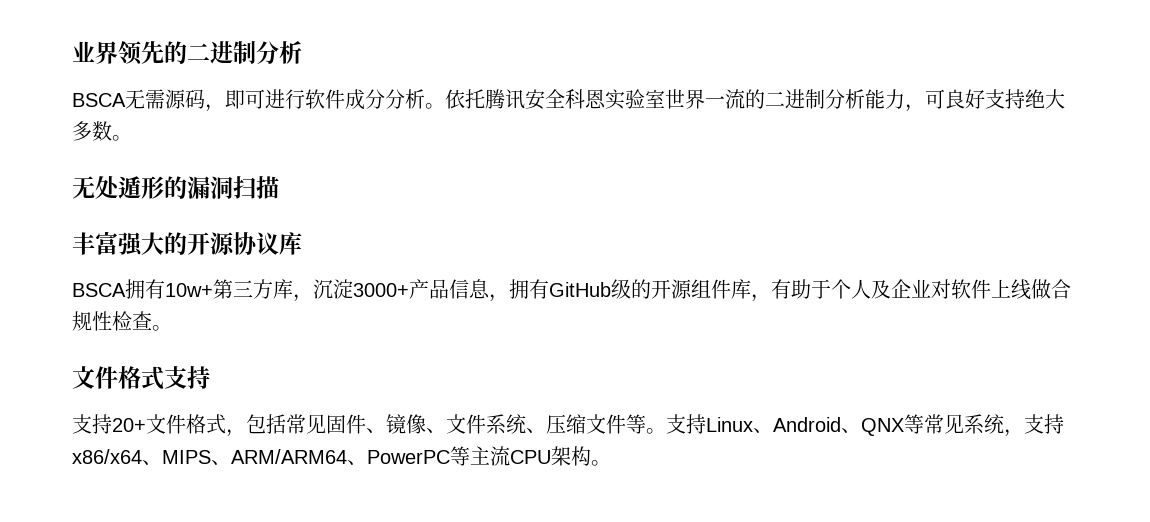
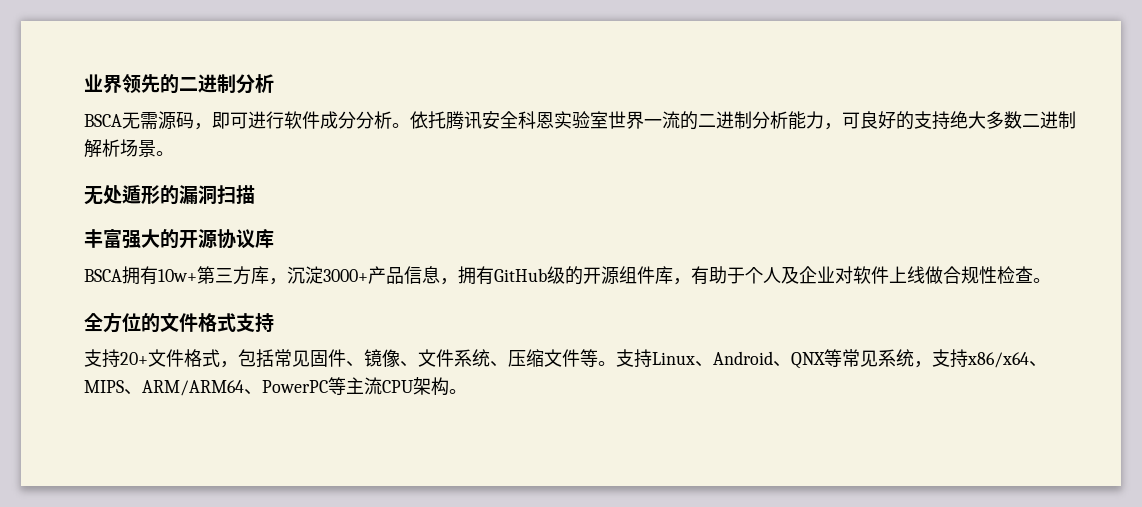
- 依托腾讯安全科恩实验室世界一流的二进制分析能力，可良好支持绝大多数。
+ 依托腾讯安全科恩实验室世界一流的二进制分析能力，可良好的支持绝大多数二进制解析场景。
- 文件格式支持
+ 全方位的文件格式支持

